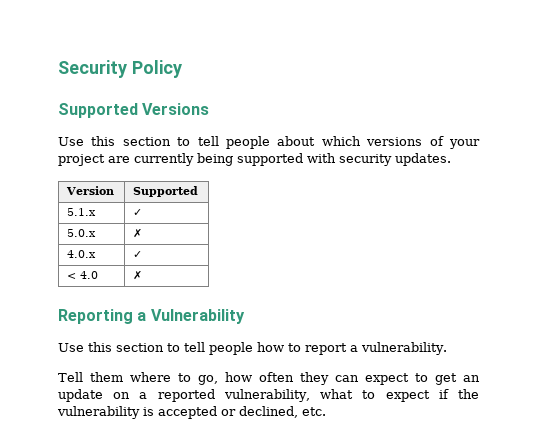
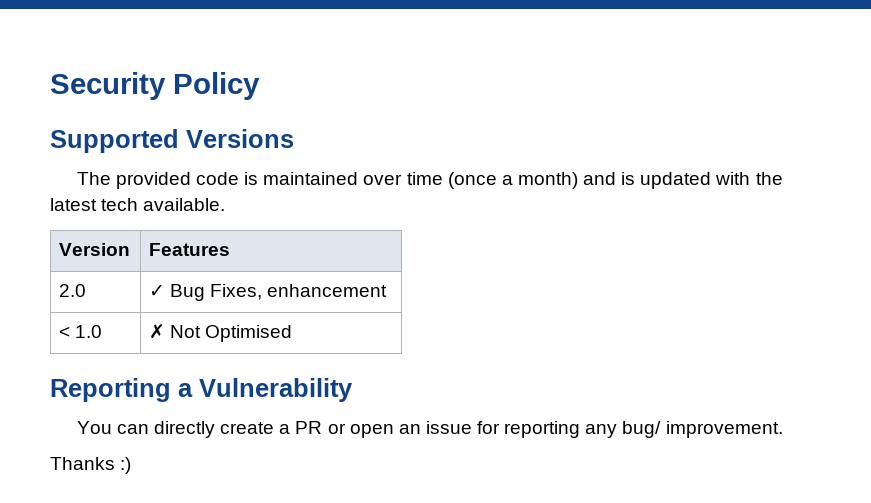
- Use this section to tell people about which versions of your project are currently being supported with security updates.
+ The provided code is maintained over time (once a month) and is updated with the latest tech available.
- Version | Supported
- 5.1.x | ✓
- 5.0.x | ✗
- 4.0.x | ✓
- < 4.0 | ✗
+ Version | Features
+ 2.0 | ✓ Bug Fixes, enhancement
+ < 1.0 | ✗ Not Optimised
  Reporting a Vulnerability
- Use this section to tell people how to report a vulnerability.
- Tell them where to go, how often they can expect to get an update on a reported vulnerability, what to expect if the vulnerability is accepted or declined, etc.
+ You can directly create a PR or open an issue for reporting any bug/ improvement.
+ Thanks :)

